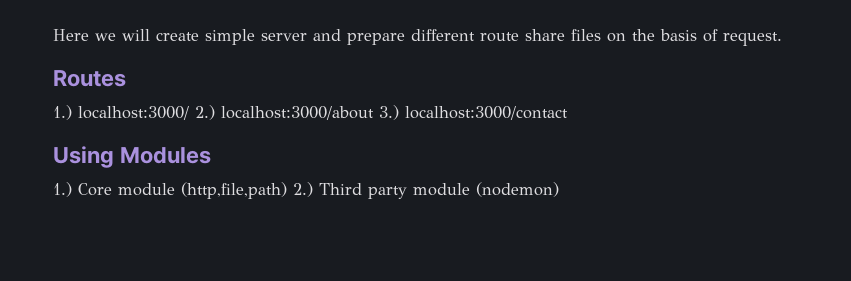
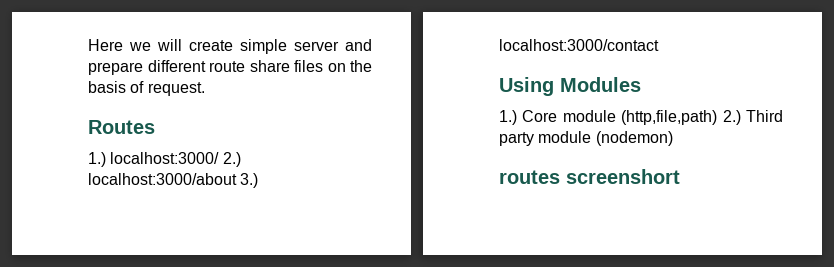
+ routes screenshort

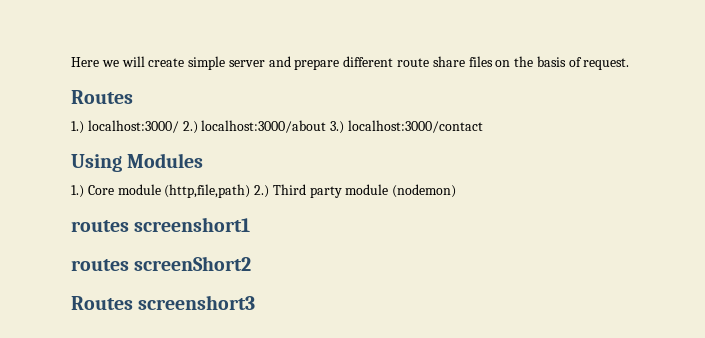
- routes screenshort
+ routes screenshort1
+ routes screenShort2
+ Routes screenshort3

